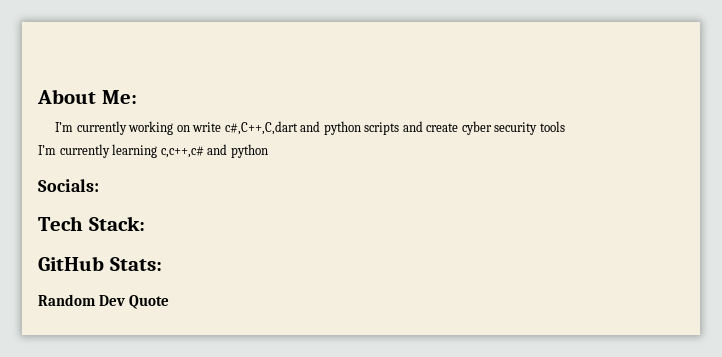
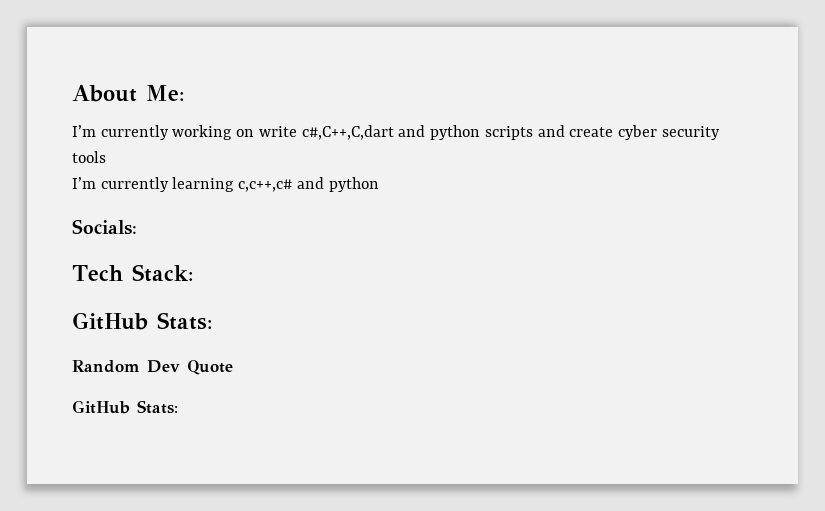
  Random Dev Quote
+ GitHub Stats:

